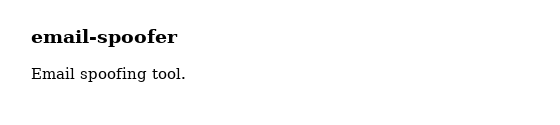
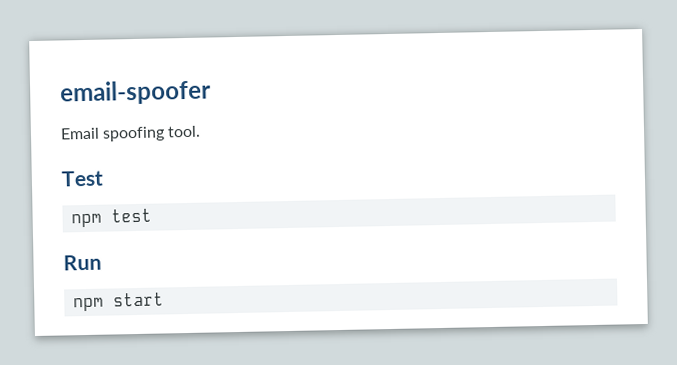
+ Test
+ npm test
+ Run
+ npm start

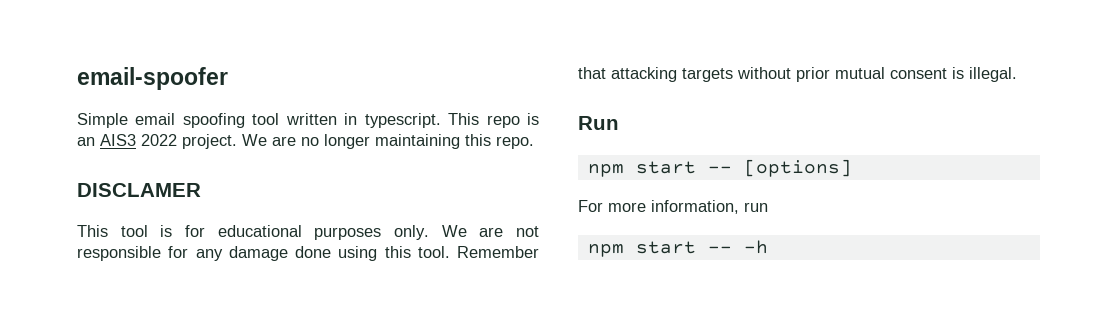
- Email spoofing tool.
- Test
- npm test
+ Simple email spoofing tool written in typescript. This repo is an AIS3 2022 project. We are no longer maintaining this repo.
+ DISCLAMER
+ This tool is for educational purposes only. We are not responsible for any damage done using this tool. Remember that attacking targets without prior mutual consent is illegal.
  Run
- npm start
+ npm start -- [options]
+ For more information, run
+ npm start -- -h

